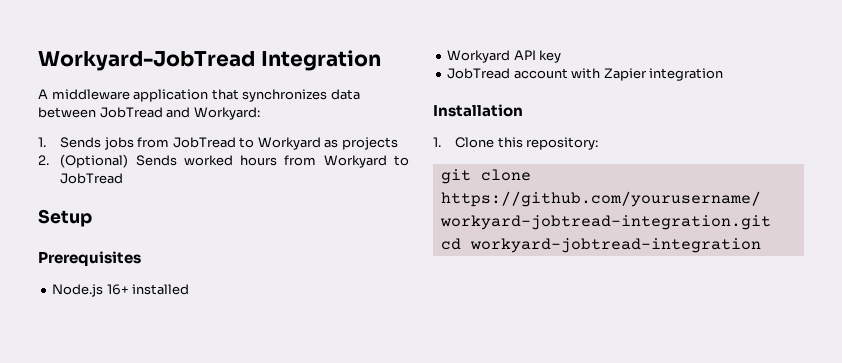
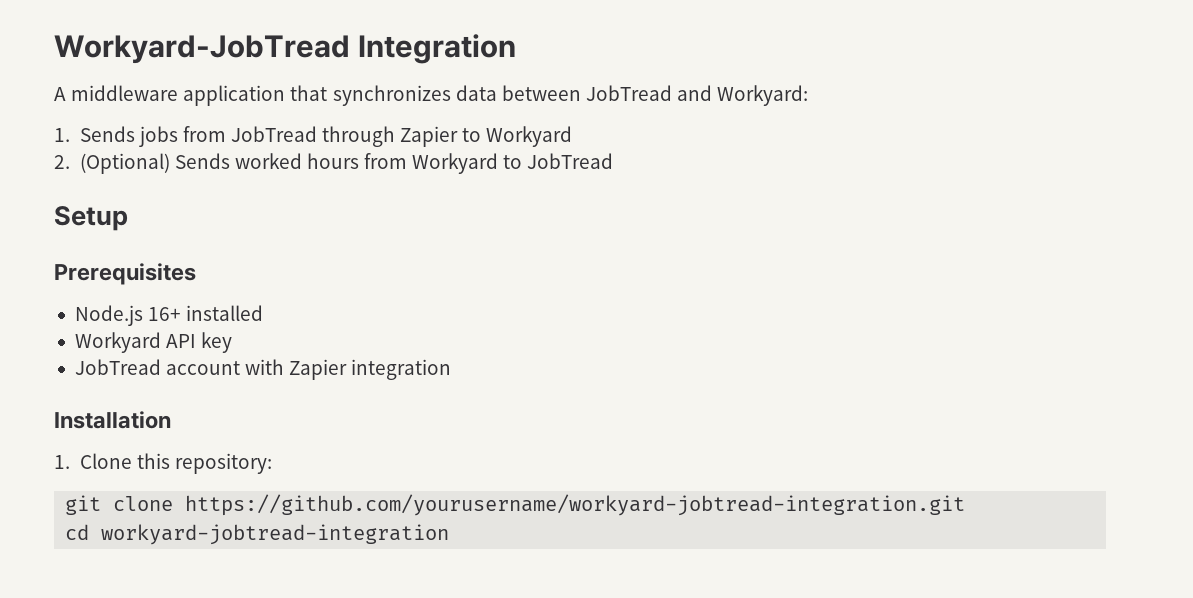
- 1. Sends jobs from JobTread to Workyard as projects
+ 1. Sends jobs from JobTread through Zapier to Workyard

